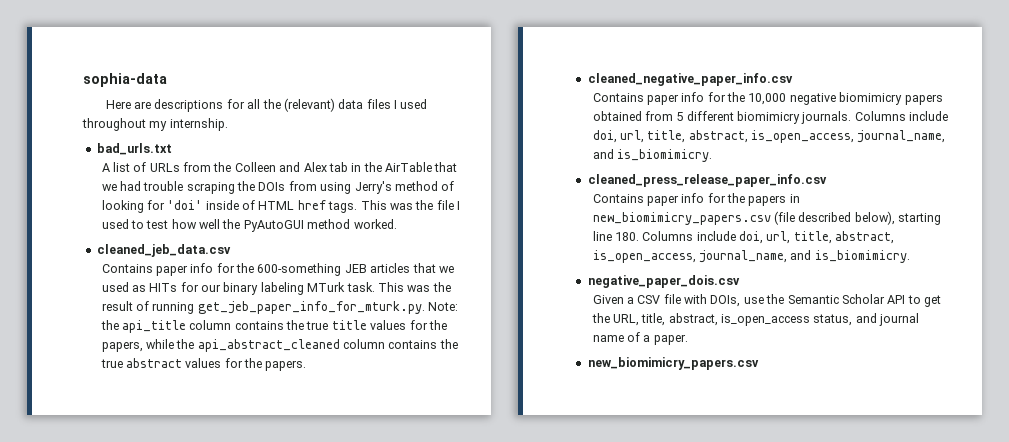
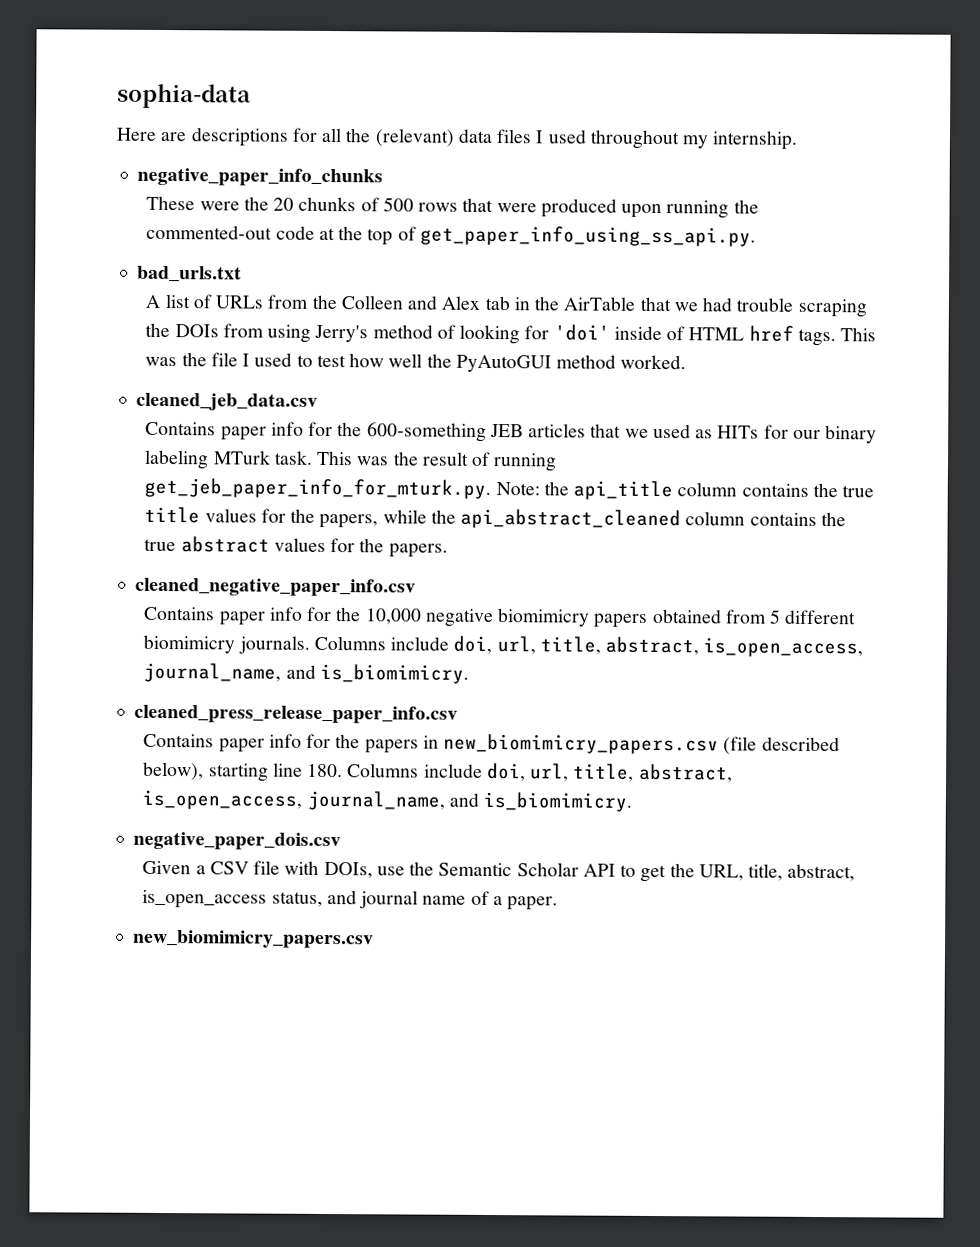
+ negative_paper_info_chunks
+ These were the 20 chunks of 500 rows that were produced upon running the commented-out code at the top of get_paper_info_using_ss_api.py.

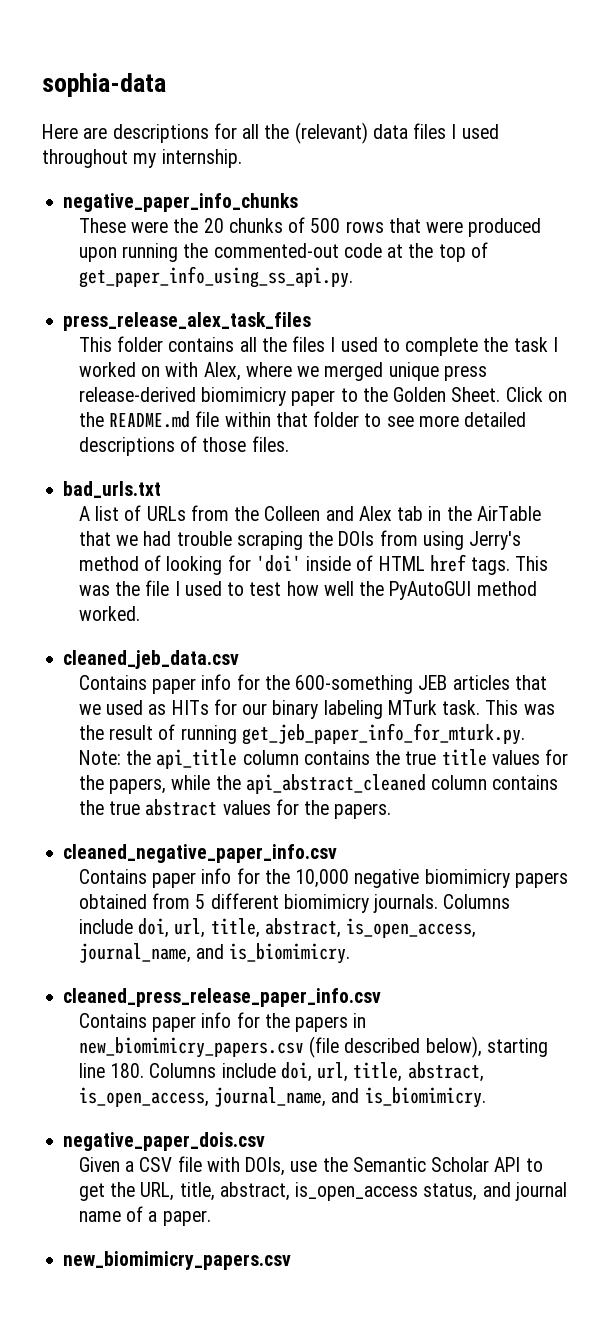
+ press_release_alex_task_files
+ This folder contains all the files I used to complete the task I worked on with Alex, where we merged unique press release-derived biomimicry paper to the Golden Sheet. Click on the README.md file within that folder to see more detailed descriptions of those files.

